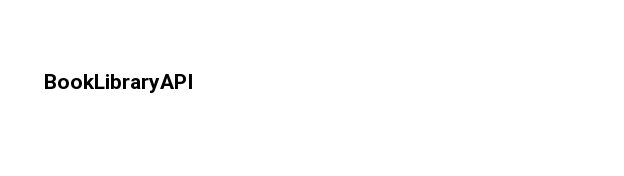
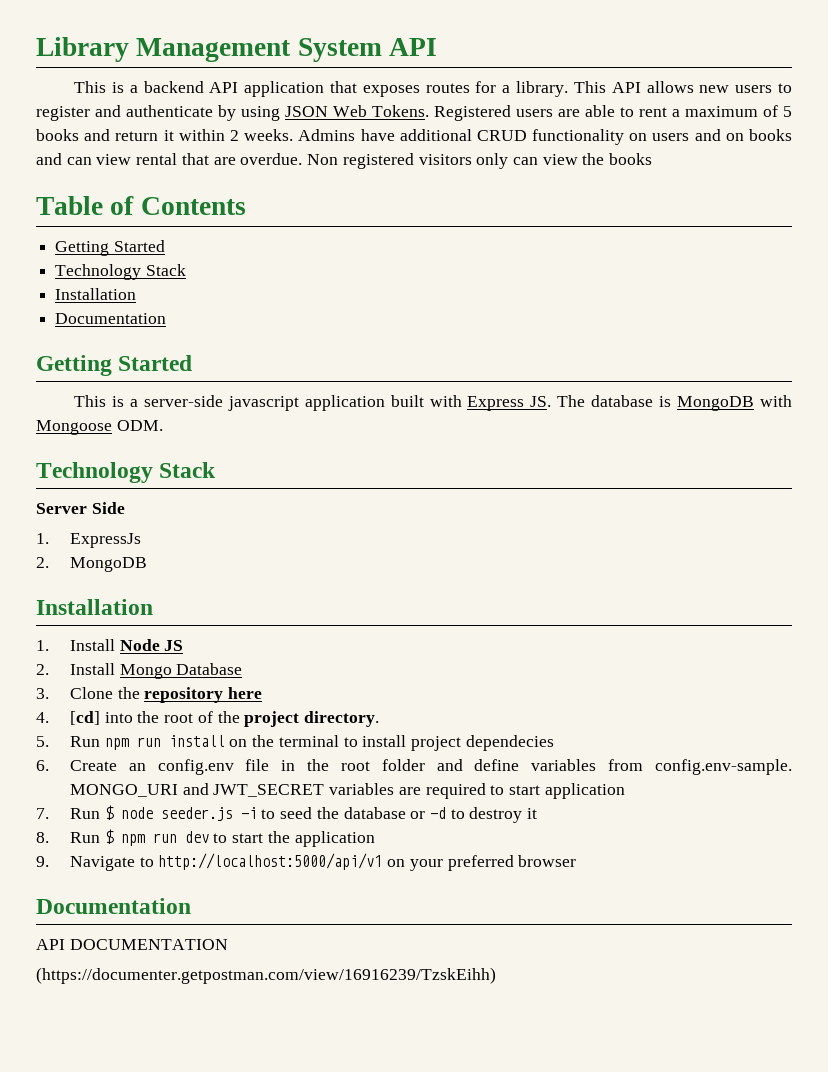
- BookLibraryAPI
+ Library Management System API
+ This is a backend API application that exposes routes for a library. This API allows new users to register and authenticate by using JSON Web Tokens. Registered users are able to rent a maximum of 5 books and return it within 2 weeks. Admins have additional CRUD functionality on users and on books and can view rental that are overdue. Non registered visitors only can view the books
+ Table of Contents
+ Getting Started
+ Technology Stack
+ Installation
+ Documentation
+ Getting Started
+ This is a server-side javascript application built with Express JS. The database is MongoDB with Mongoose ODM.
+ Technology Stack
+ Server Side
+ 1. ExpressJs
+ 2. MongoDB
+ Installation
+ 1. Install Node JS
+ 2. Install Mongo Database
+ 3. Clone the repository here
+ 4. [cd] into the root of the project directory.
+ 5. Run npm run install on the terminal to install project dependecies
+ 6. Create an config.env file in the root folder and define variables from config.env-sample. MONGO_URI and JWT_SECRET variables are required to start application
+ 7. Run $ node seeder.js -i to seed the database or -d to destroy it
+ 8. Run $ npm run dev to start the application
+ 9. Navigate to http://localhost:5000/api/v1 on your preferred browser
+ Documentation
+ API DOCUMENTATION
+ (https://documenter.getpostman.com/view/16916239/TzskEihh)

